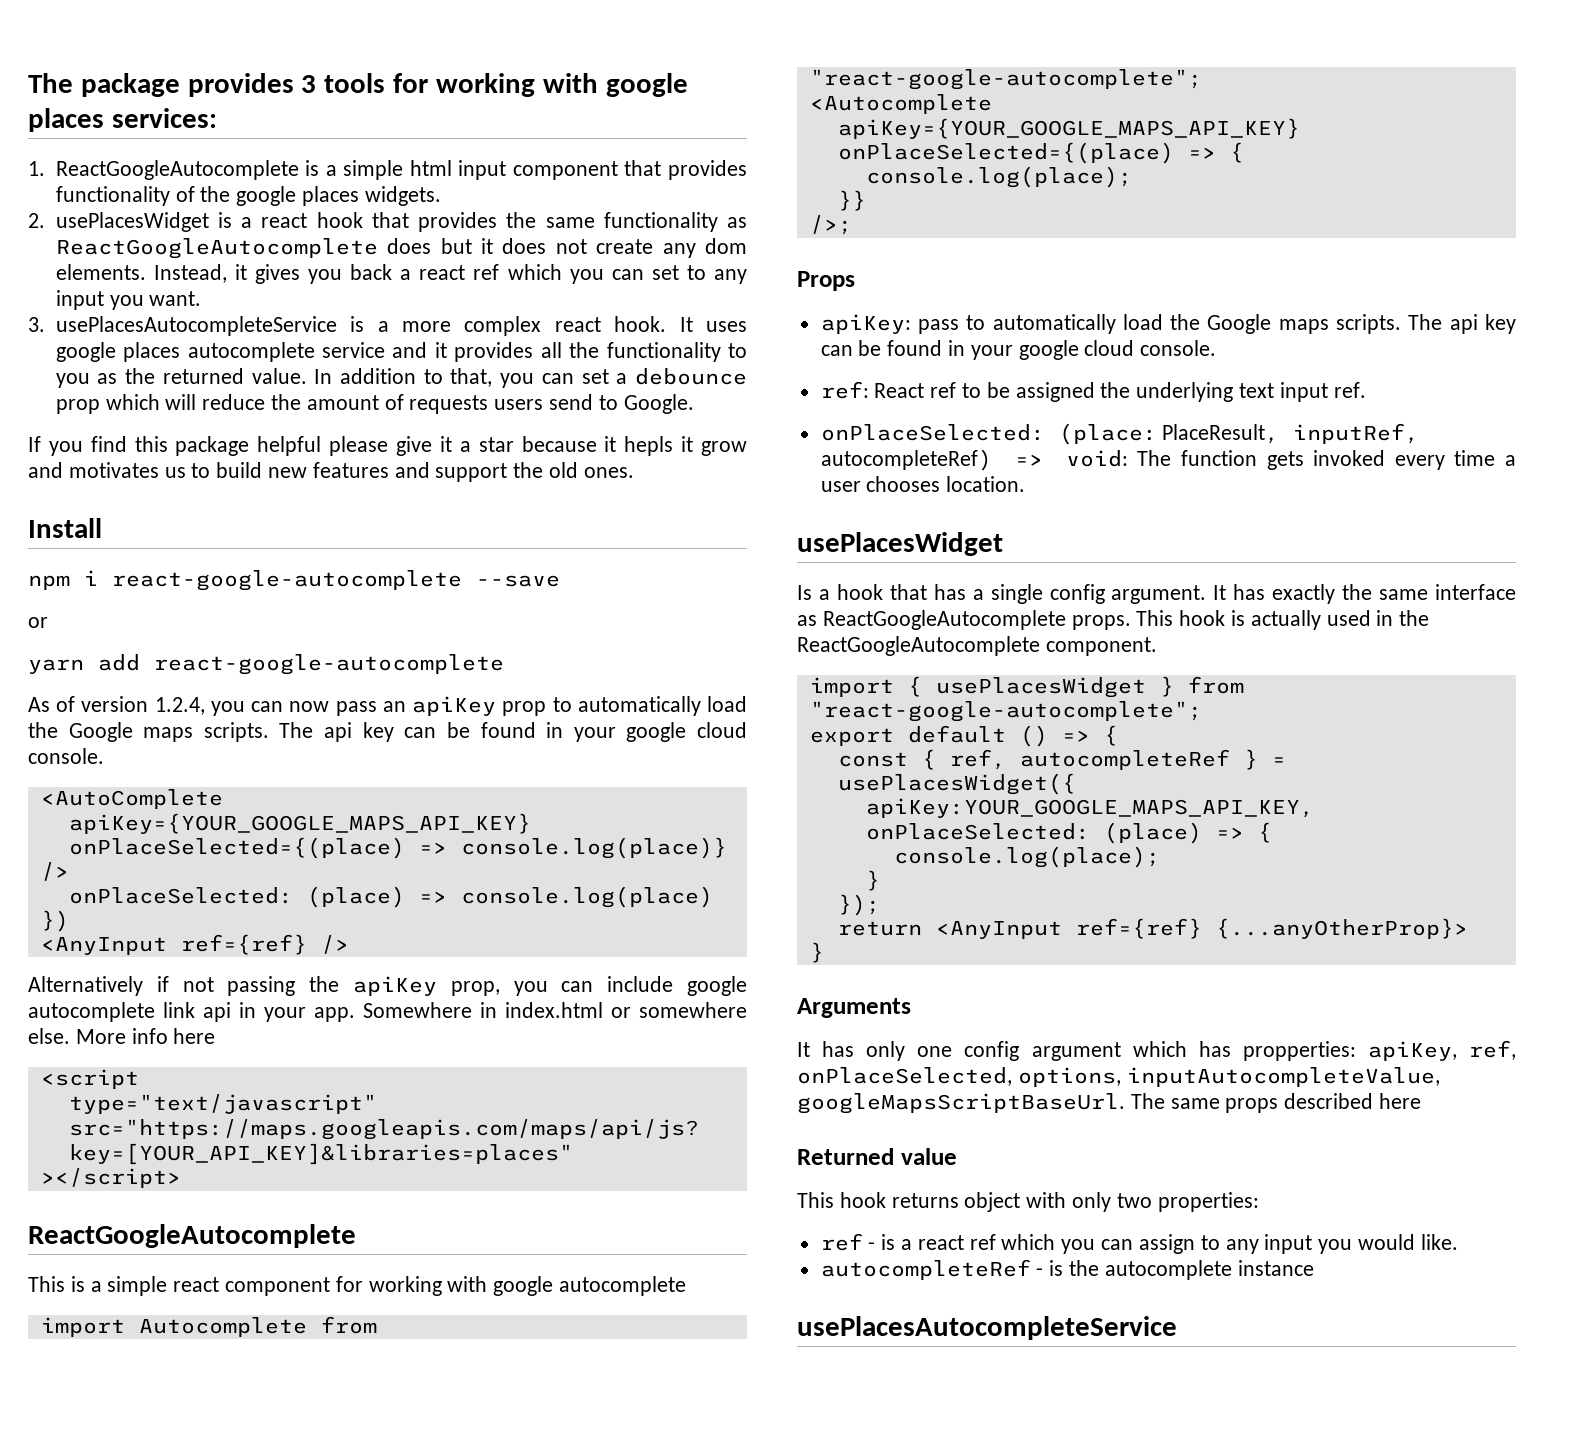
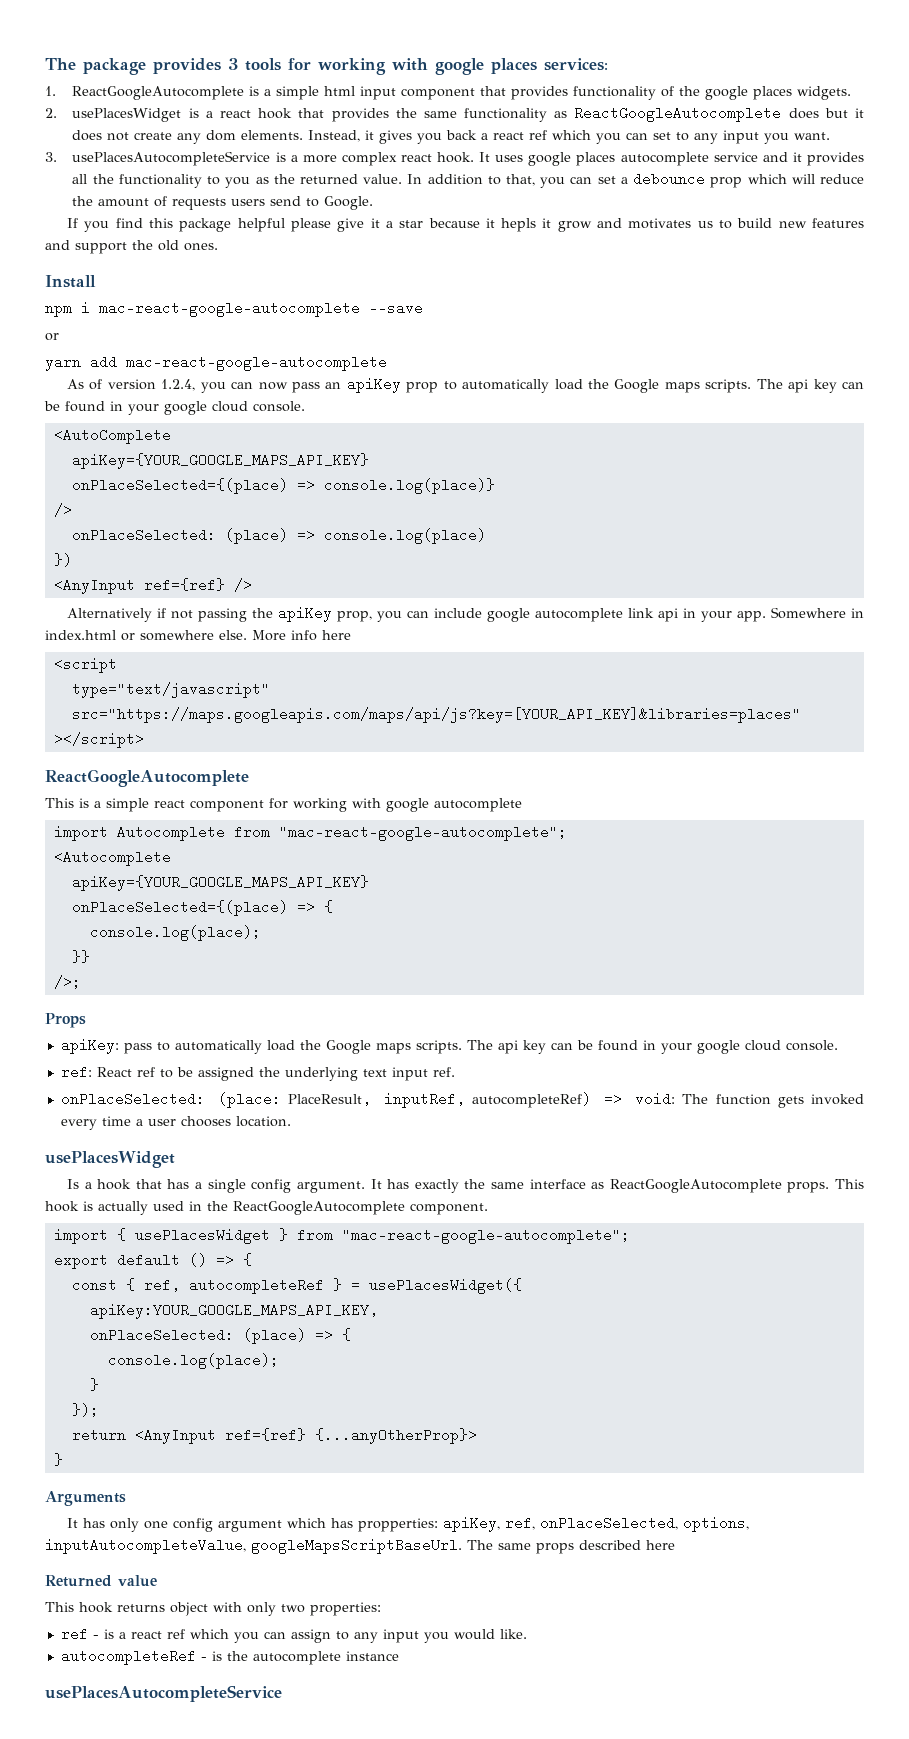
- npm i react-google-autocomplete --save
+ npm i mac-react-google-autocomplete --save
- yarn add react-google-autocomplete
+ yarn add mac-react-google-autocomplete
- import Autocomplete from "react-google-autocomplete";
+ import Autocomplete from "mac-react-google-autocomplete";
- import { usePlacesWidget } from "react-google-autocomplete";
+ import { usePlacesWidget } from "mac-react-google-autocomplete";

